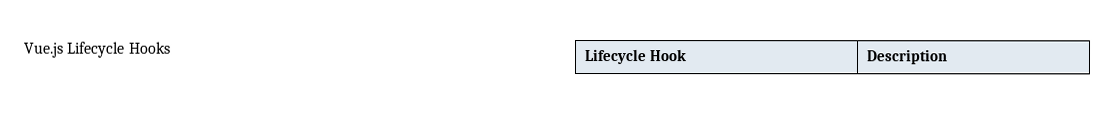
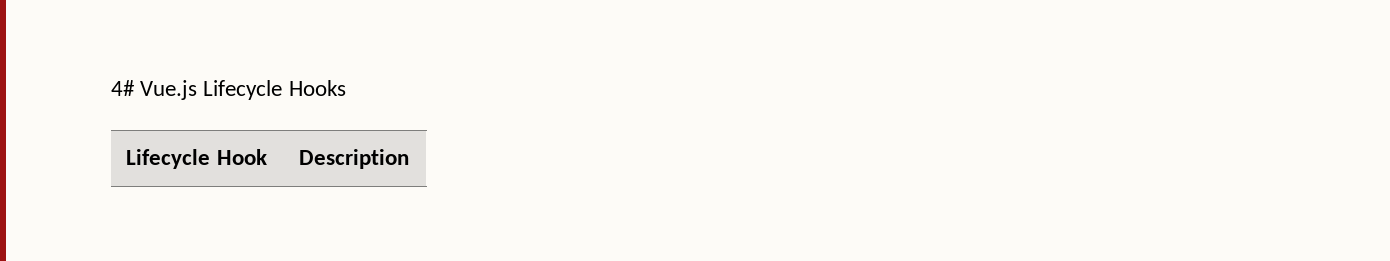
- Vue.js Lifecycle Hooks
+ 4# Vue.js Lifecycle Hooks

